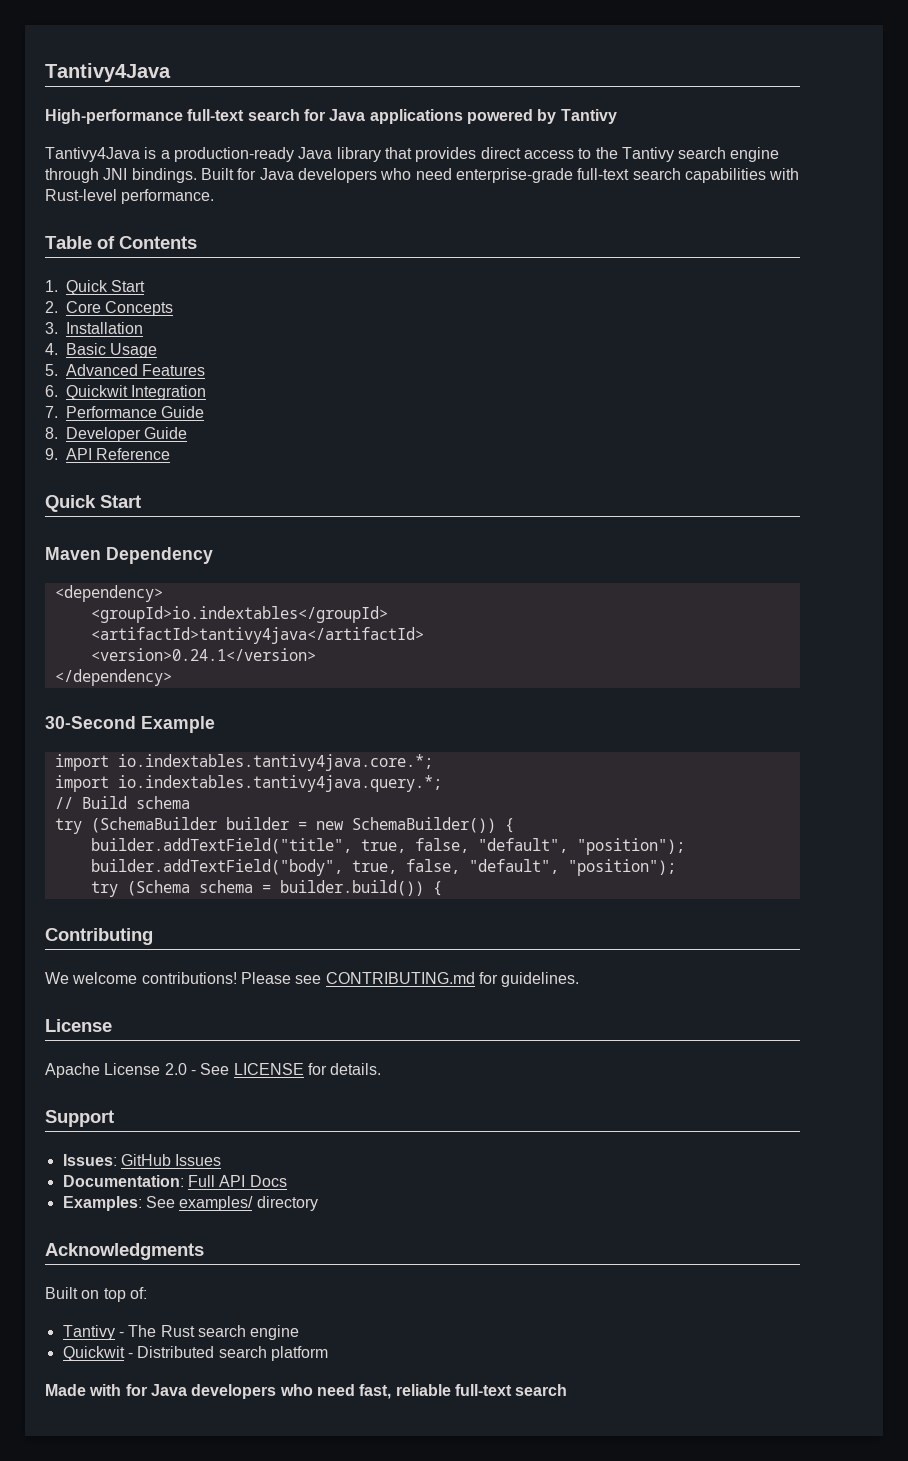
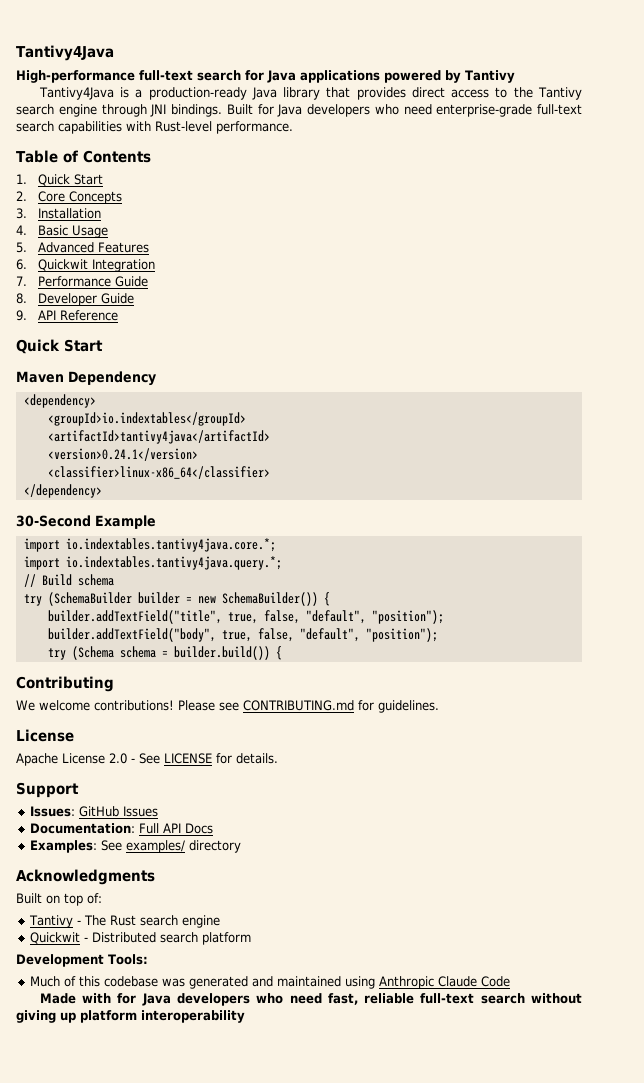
+ <classifier>linux-x86_64</classifier>
+ Development Tools:
+ Much of this codebase was generated and maintained using Anthropic Claude Code
- Made with for Java developers who need fast, reliable full-text search
+ Made with for Java developers who need fast, reliable full-text search without giving up platform interoperability

